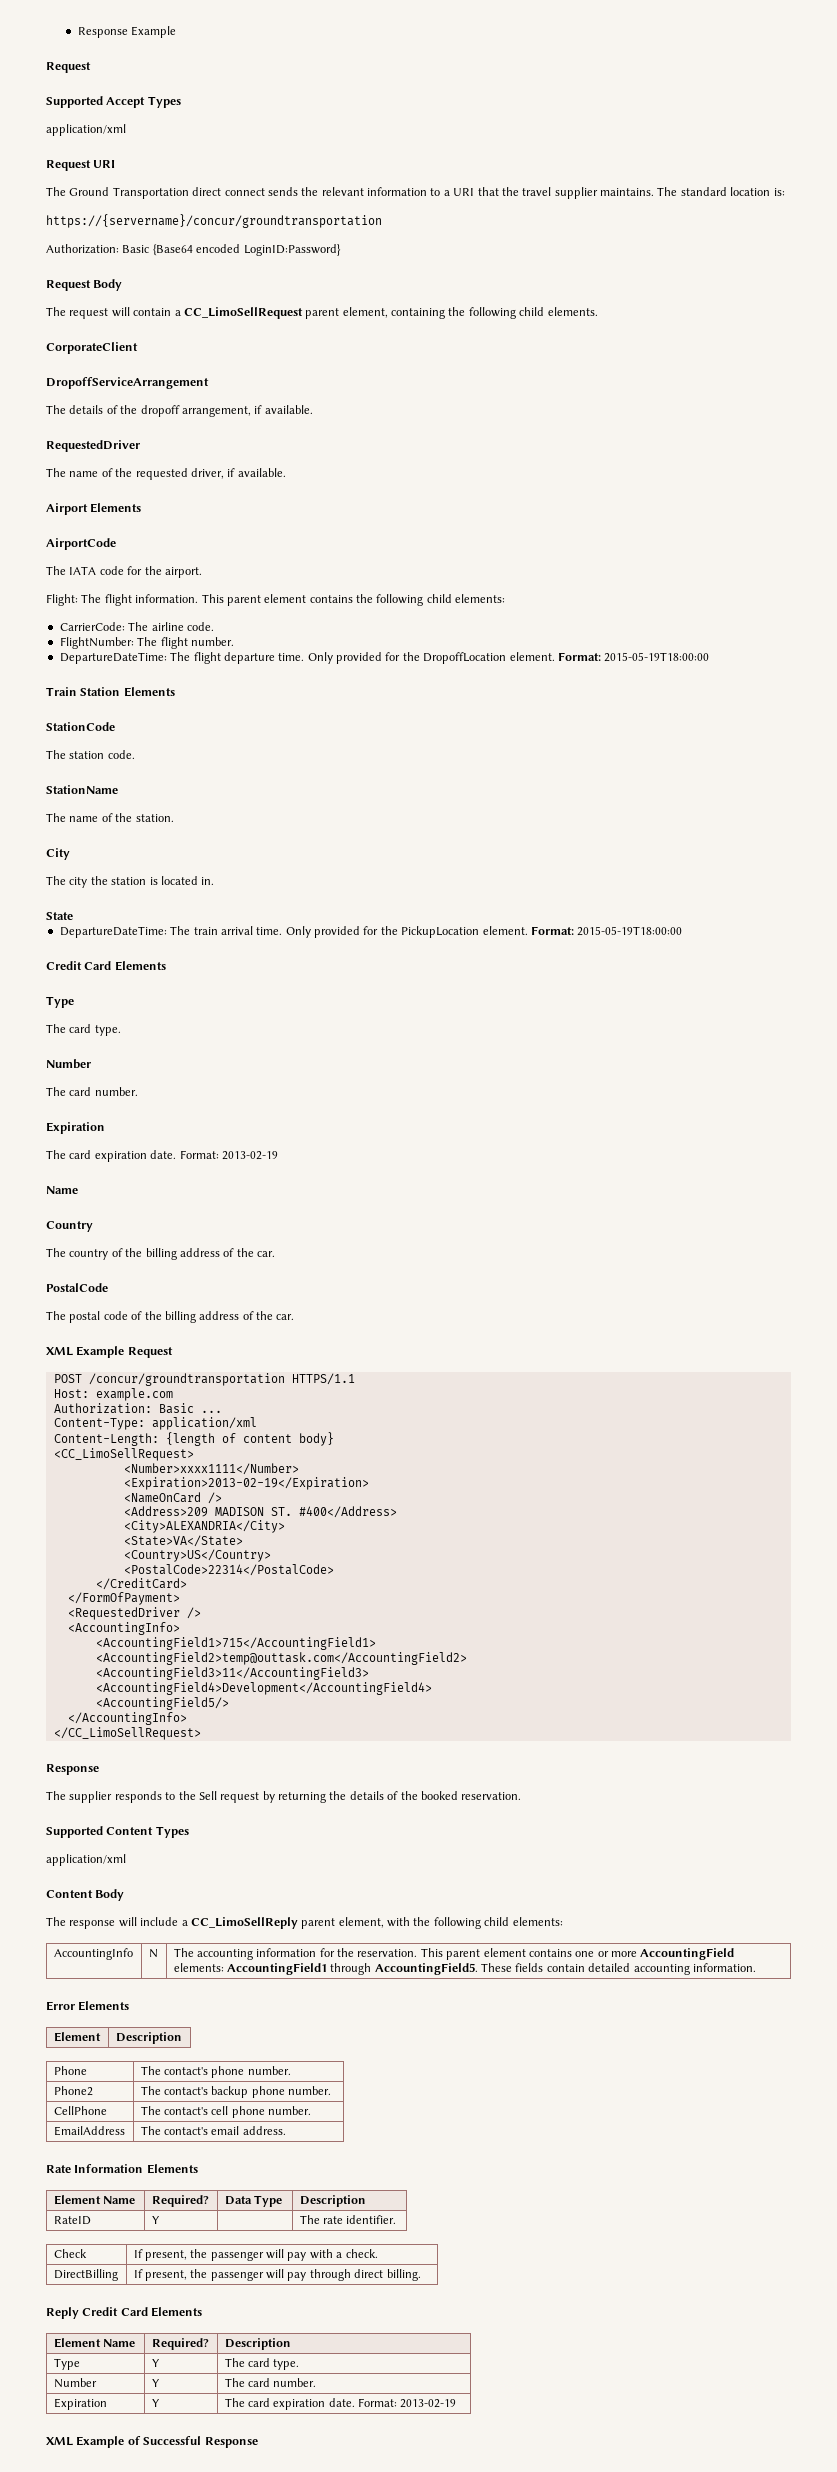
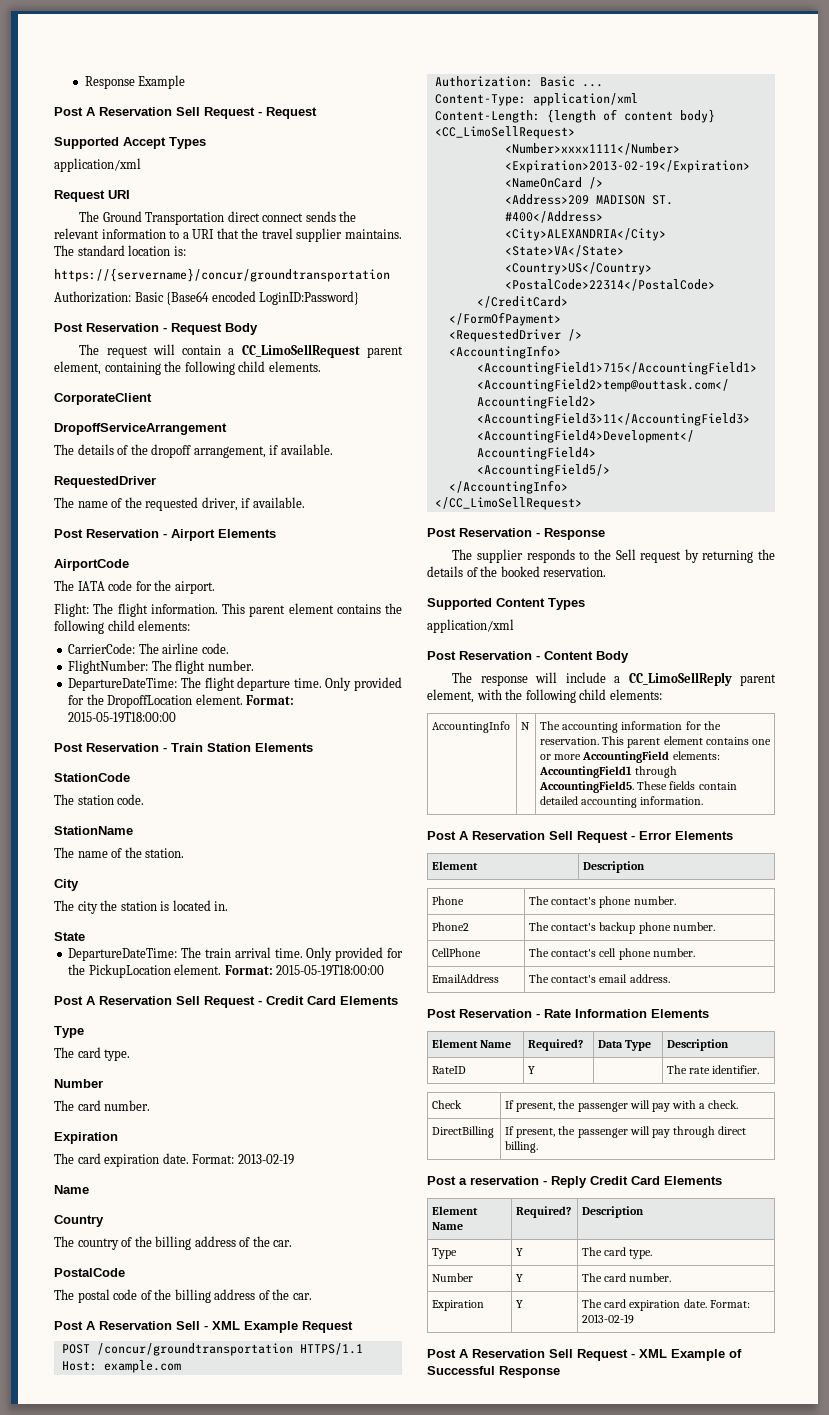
  Response Example
- Request
+ Post A Reservation Sell Request - Request
- Request Body
+ Post Reservation - Request Body
- Airport Elements
+ Post Reservation - Airport Elements
- Train Station Elements
+ Post Reservation - Train Station Elements
  Only provided for the PickupLocation element. Format: 2015-05-19T18:00:00
- Credit Card Elements
+ Post A Reservation Sell Request - Credit Card Elements
- XML Example Request
+ Post A Reservation Sell - XML Example Request
  </CC_LimoSellRequest>
- Response
+ Post Reservation - Response
- Content Body
+ Post Reservation - Content Body
- Error Elements
+ Post A Reservation Sell Request - Error Elements
- Rate Information Elements
+ Post Reservation - Rate Information Elements
- Reply Credit Card Elements
+ Post a reservation - Reply Credit Card Elements
- XML Example of Successful Response
+ Post A Reservation Sell Request - XML Example of Successful Response

